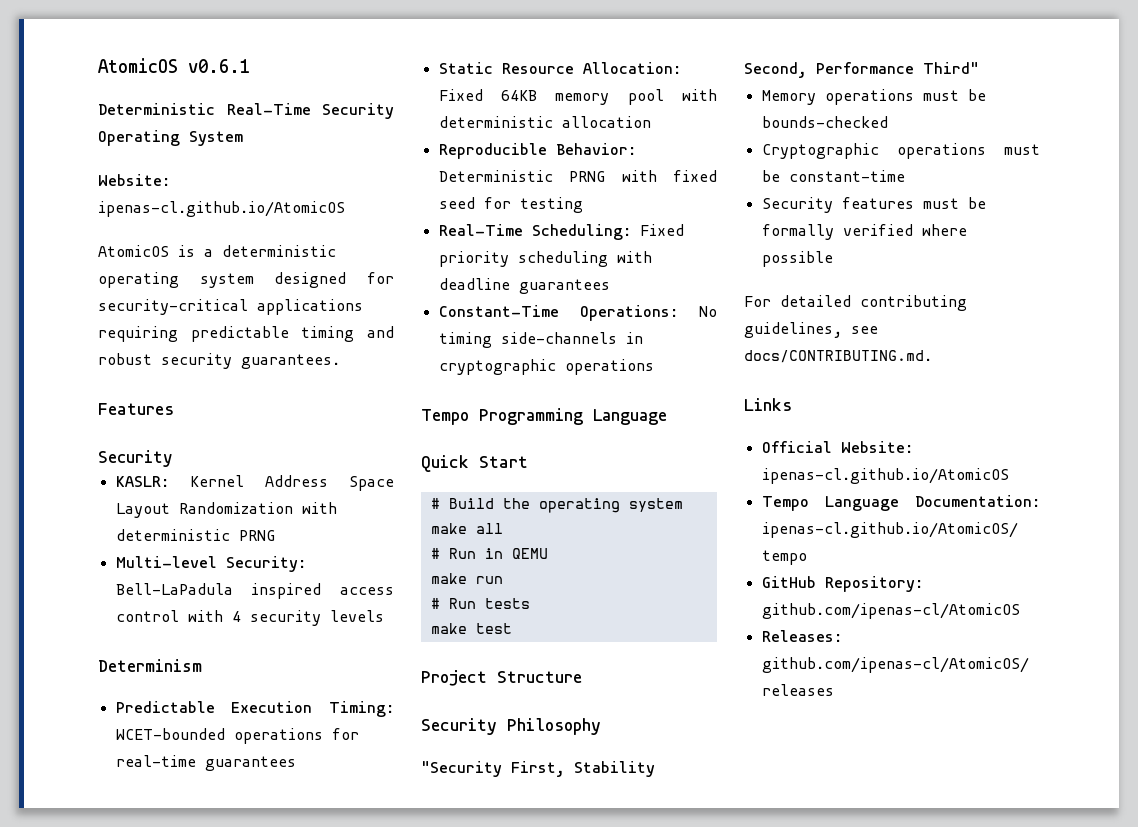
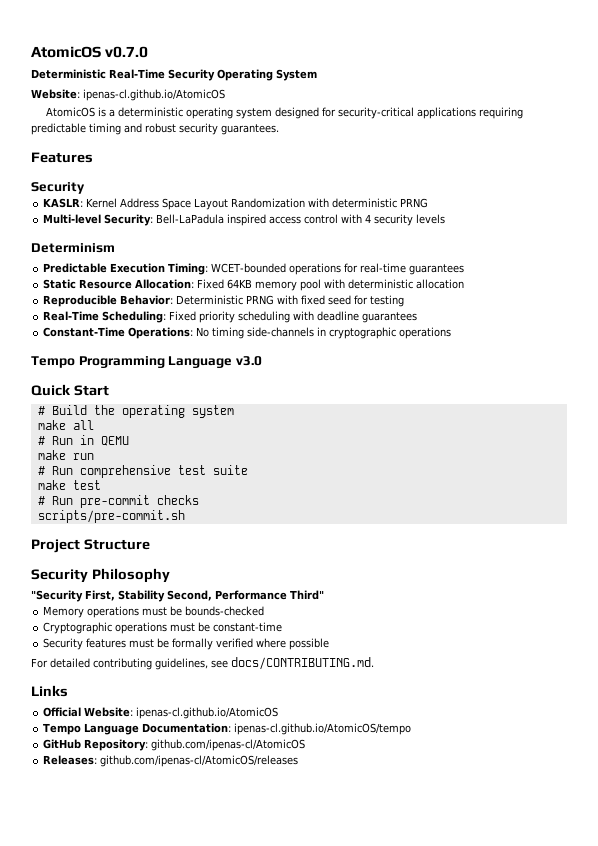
- AtomicOS v0.6.1
+ AtomicOS v0.7.0
- Tempo Programming Language
+ Tempo Programming Language v3.0
- # Run tests
+ # Run comprehensive test suite
+ # Run pre-commit checks
+ scripts/pre-commit.sh

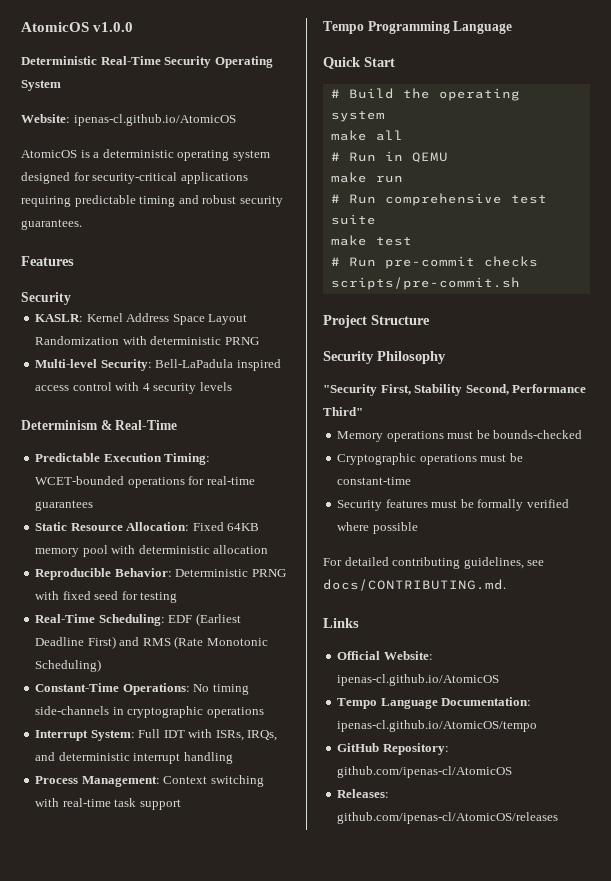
- AtomicOS v0.7.0
+ AtomicOS v1.0.0
- Determinism
+ Determinism & Real-Time
- Real-Time Scheduling: Fixed priority scheduling with deadline guarantees
+ Real-Time Scheduling: EDF (Earliest Deadline First) and RMS (Rate Monotonic Scheduling)
+ Interrupt System: Full IDT with ISRs, IRQs, and deterministic interrupt handling
+ Process Management: Context switching with real-time task support
- Tempo Programming Language v3.0
+ Tempo Programming Language

